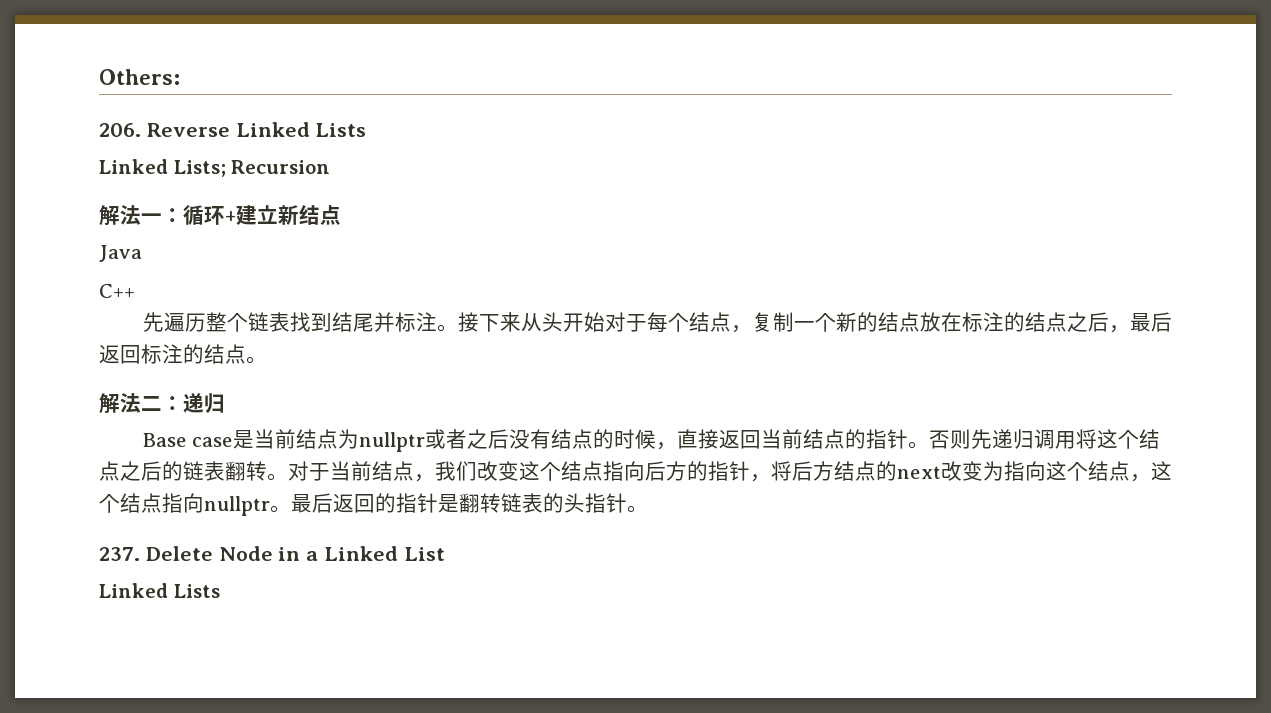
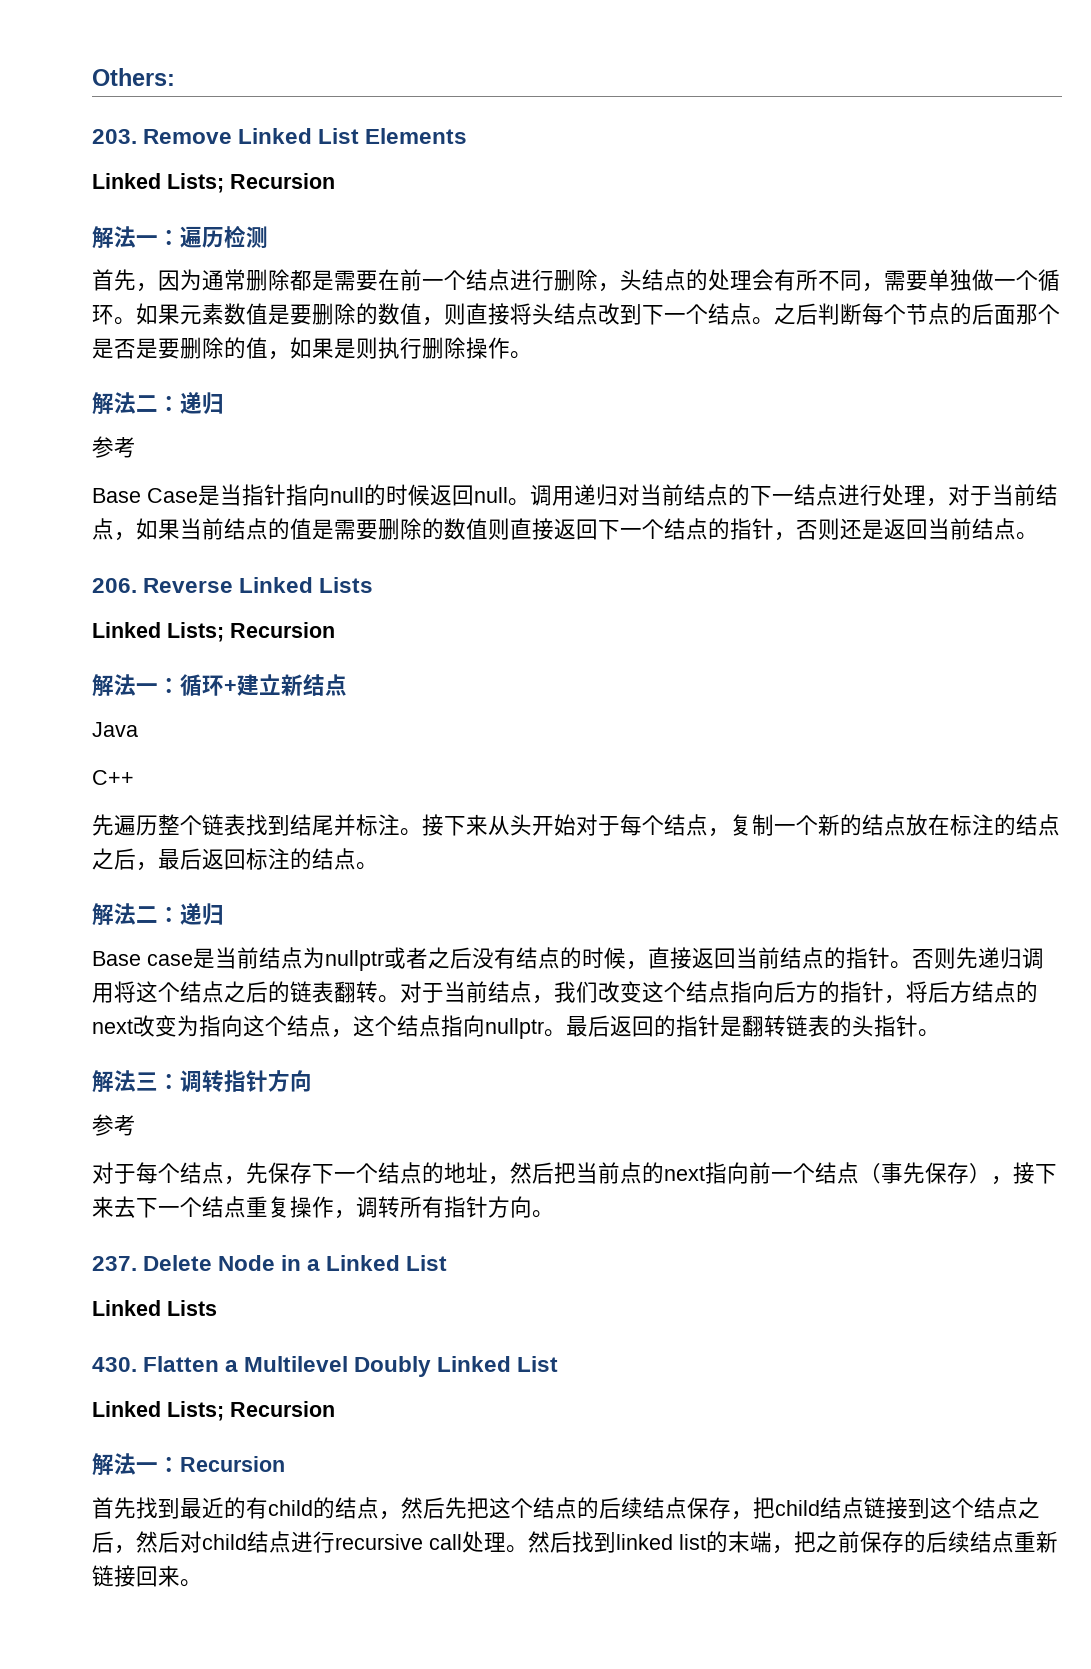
+ 203. Remove Linked List Elements
+ Linked Lists; Recursion
+ 解法一：遍历检测
+ 首先，因为通常删除都是需要在前一个结点进行删除，头结点的处理会有所不同，需要单独做一个循环。如果元素数值是要删除的数值，则直接将头结点改到下一个结点。之后判断每个节点的后面那个是否是要删除的值，如果是则执行删除操作。
+ 解法二：递归
+ 参考
+ Base Case是当指针指向null的时候返回null。调用递归对当前结点的下一结点进行处理，对于当前结点，如果当前结点的值是需要删除的数值则直接返回下一个结点的指针，否则还是返回当前结点。
+ 解法三：调转指针方向
+ 参考
+ 对于每个结点，先保存下一个结点的地址，然后把当前点的next指向前一个结点（事先保存），接下来去下一个结点重复操作，调转所有指针方向。
+ 430. Flatten a Multilevel Doubly Linked List
+ Linked Lists; Recursion
+ 解法一：Recursion
+ 首先找到最近的有child的结点，然后先把这个结点的后续结点保存，把child结点链接到这个结点之后，然后对child结点进行recursive call处理。然后找到linked list的末端，把之前保存的后续结点重新链接回来。

